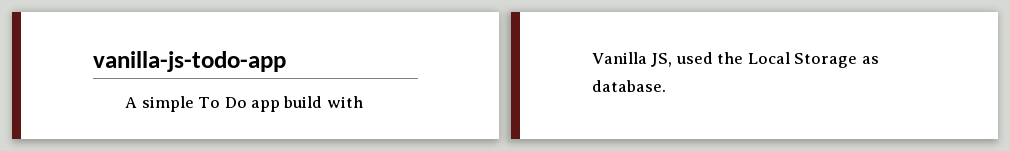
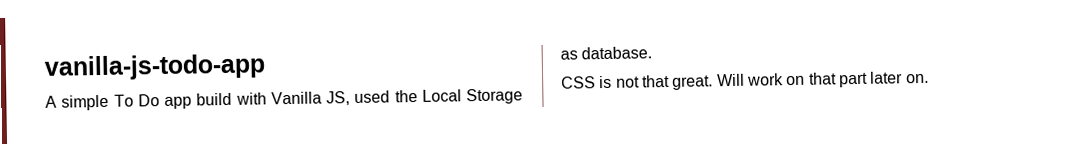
+ CSS is not that great. Will work on that part later on.

